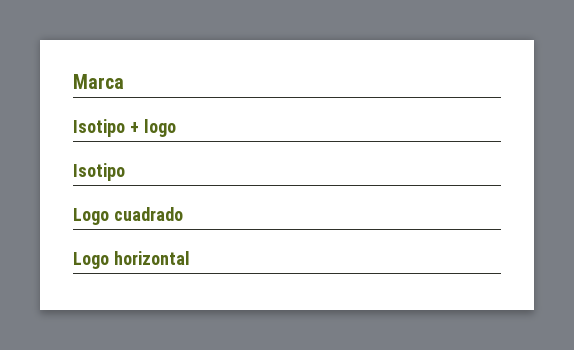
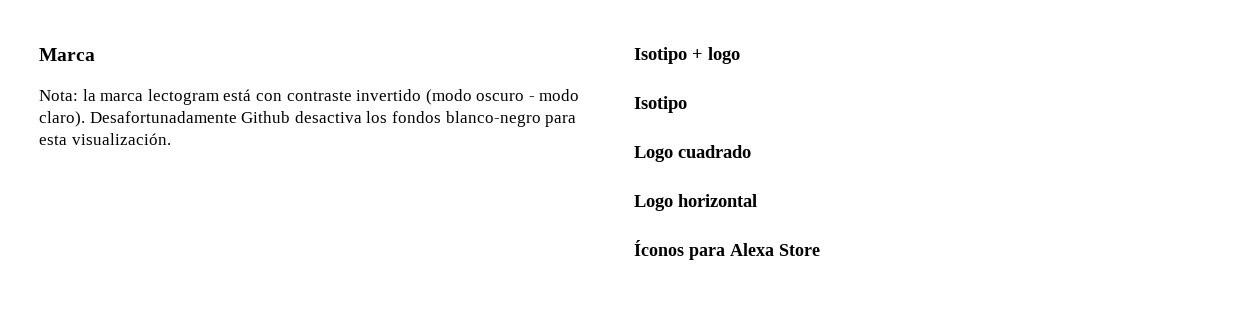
+ Nota: la marca lectogram está con contraste invertido (modo oscuro - modo claro). Desafortunadamente Github desactiva los fondos blanco-negro para esta visualización.
+ Íconos para Alexa Store

